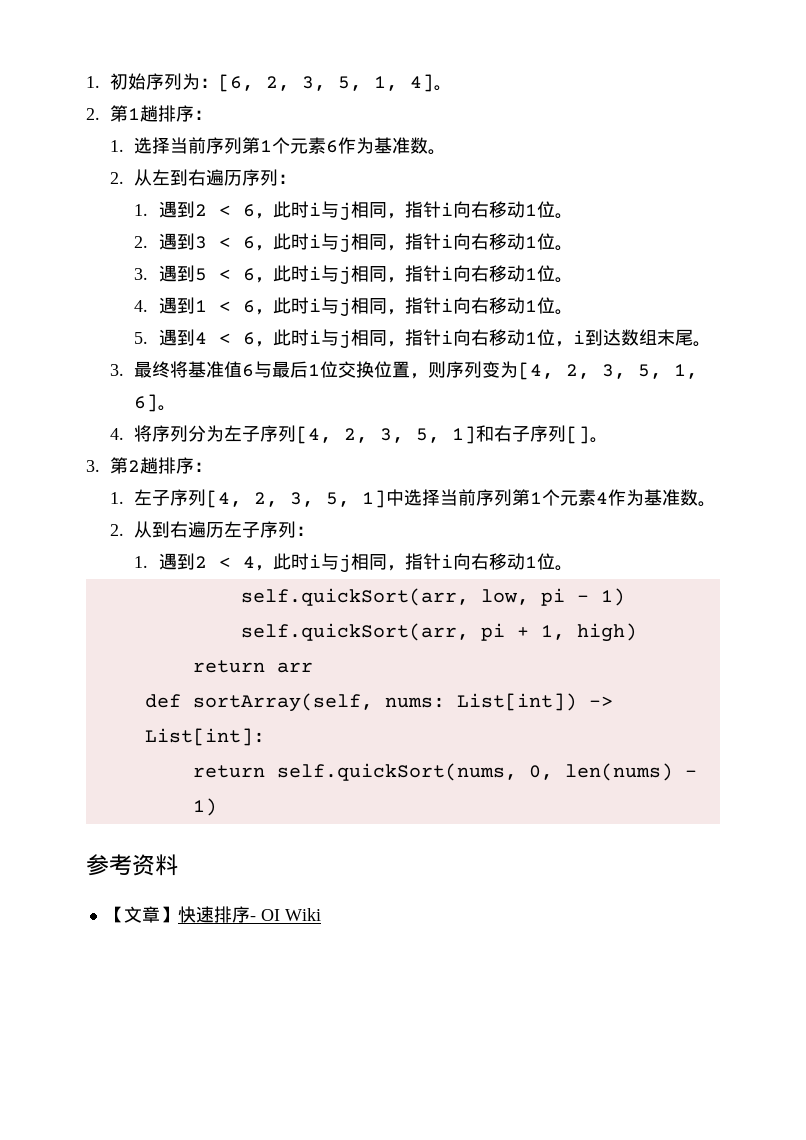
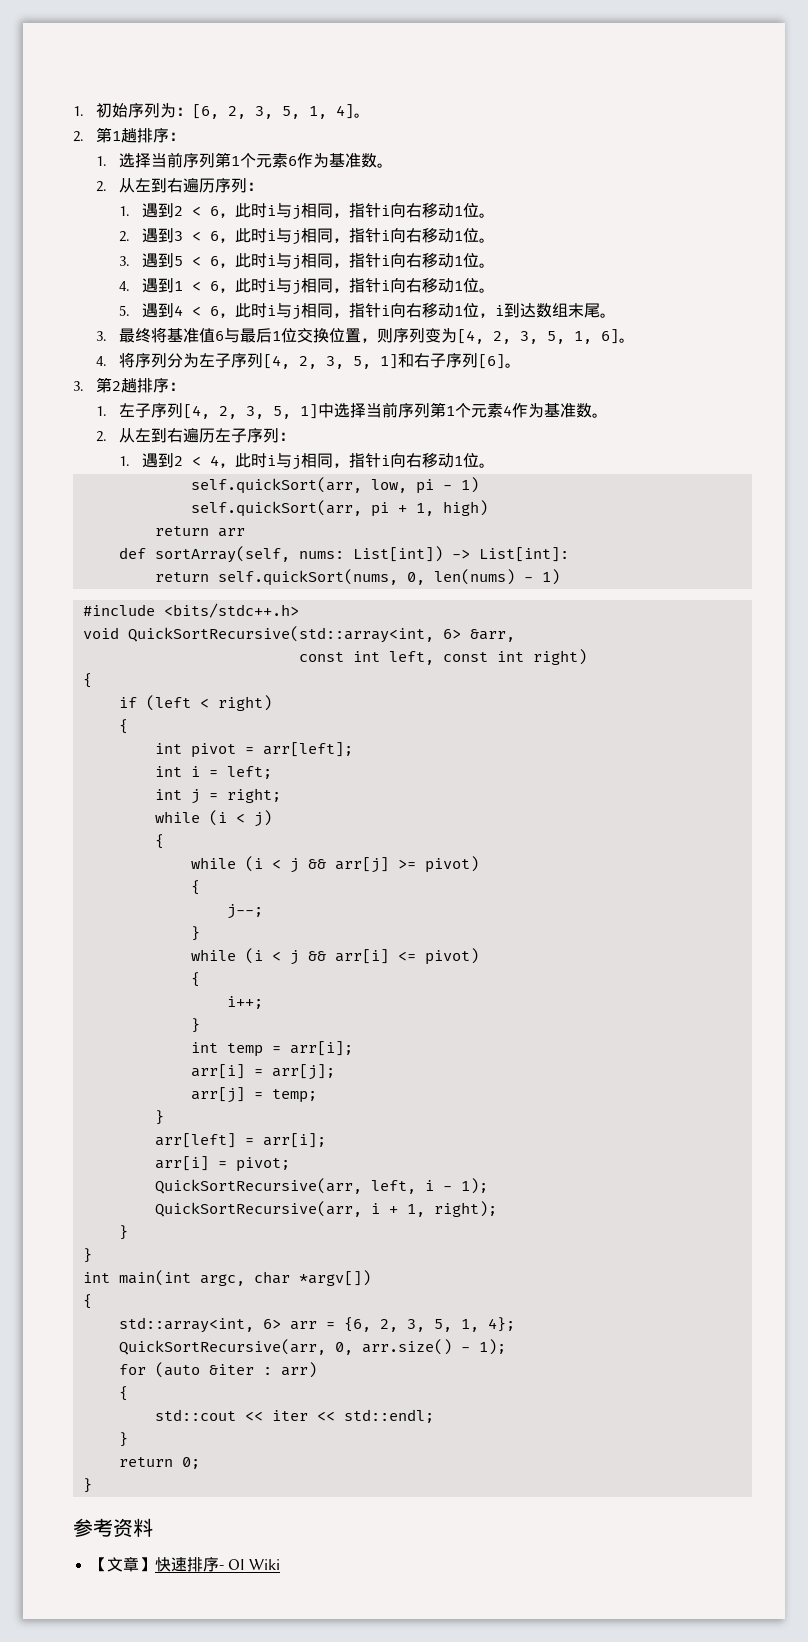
- 4.将序列分为左子序列[4, 2, 3, 5, 1]和右子序列[]。
+ 4.将序列分为左子序列[4, 2, 3, 5, 1]和右子序列[6]。
- 2.从到右遍历左子序列：
+ 2.从左到右遍历左子序列：
+ #include <bits/stdc++.h>
+ void QuickSortRecursive(std::array<int, 6> &arr,
+ const int left, const int right)
+ {
+ if (left < right)
+ {
+ int pivot = arr[left];
+ int i = left;
+ int j = right;
+ while (i < j)
+ {
+ while (i < j && arr[j] >= pivot)
+ {
+ j--;
+ }
+ while (i < j && arr[i] <= pivot)
+ {
+ i++;
+ }
+ int temp = arr[i];
+ arr[i] = arr[j];
+ arr[j] = temp;
+ }
+ arr[left] = arr[i];
+ arr[i] = pivot;
+ QuickSortRecursive(arr, left, i - 1);
+ QuickSortRecursive(arr, i + 1, right);
+ }
+ }
+ int main(int argc, char *argv[])
+ {
+ std::array<int, 6> arr = {6, 2, 3, 5, 1, 4};
+ QuickSortRecursive(arr, 0, arr.size() - 1);
+ for (auto &iter : arr)
+ {
+ std::cout << iter << std::endl;
+ }
+ return 0;
+ }

